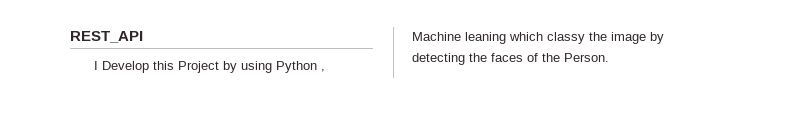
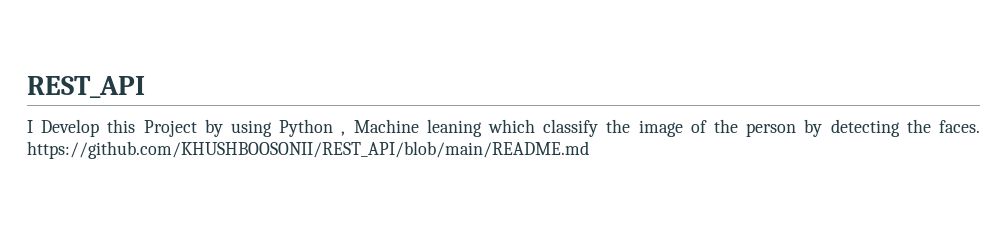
- I Develop this Project by using Python , Machine leaning which classy the image by detecting the faces of the Person.
+ I Develop this Project by using Python , Machine leaning which classify the image of the person by detecting the faces. https://github.com/KHUSHBOOSONII/REST_API/blob/main/README.md

